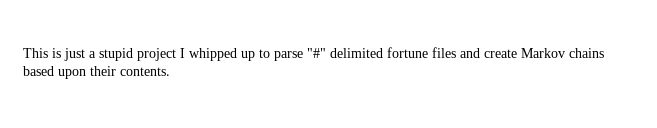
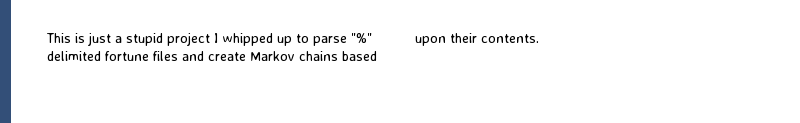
- This is just a stupid project I whipped up to parse "#" delimited fortune files and create Markov chains based upon their contents.
+ This is just a stupid project I whipped up to parse "%" delimited fortune files and create Markov chains based upon their contents.

